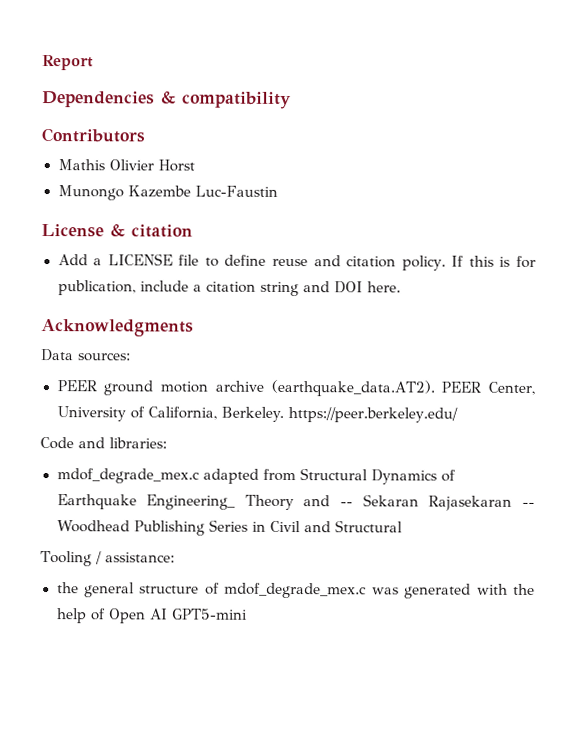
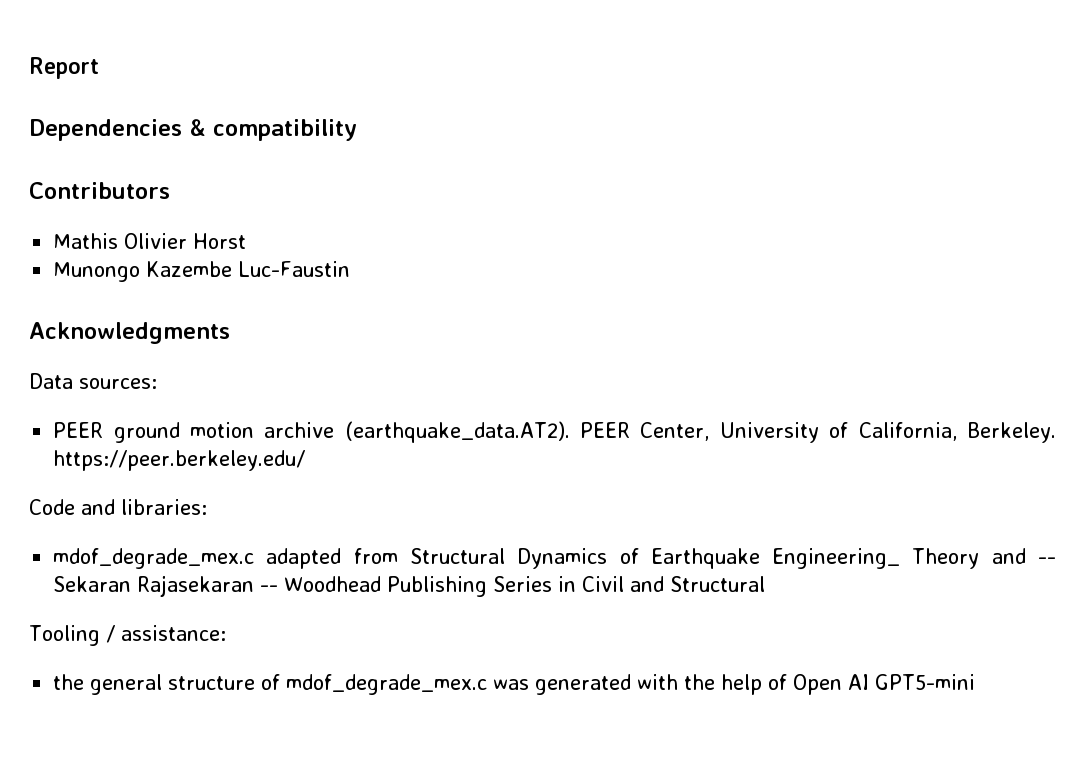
- License & citation
- Add a LICENSE file to define reuse and citation policy. If this is for publication, include a citation string and DOI here.

